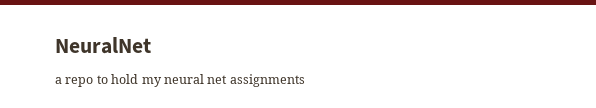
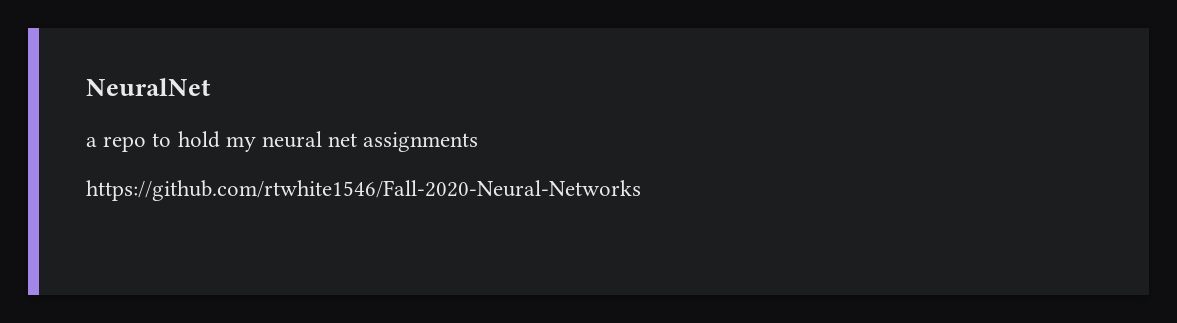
+ https://github.com/rtwhite1546/Fall-2020-Neural-Networks

